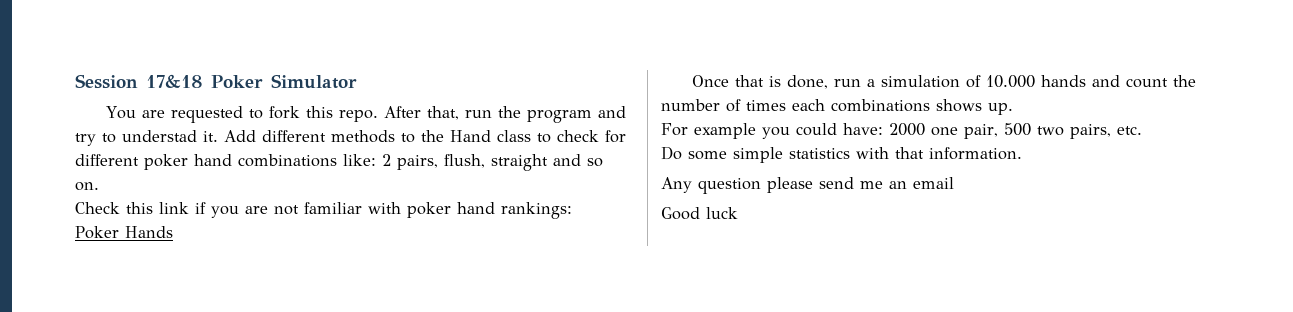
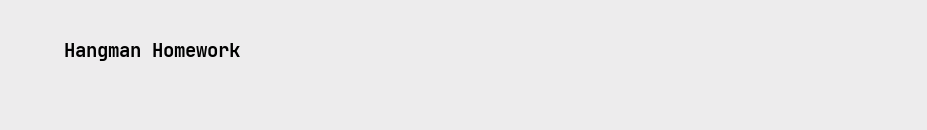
- Session 17&18 Poker Simulator
- You are requested to fork this repo. After that, run the program and try to understad it. Add different methods to the Hand class to check for different poker hand combinations like: 2 pairs, flush, straight and so on.
- Check this link if you are not familiar with poker hand rankings:
- Poker Hands
- Once that is done, run a simulation of 10.000 hands and count the number of times each combinations shows up.
- For example you could have: 2000 one pair, 500 two pairs, etc.
- Do some simple statistics with that information.
- Any question please send me an email
- Good luck
+ Hangman Homework

